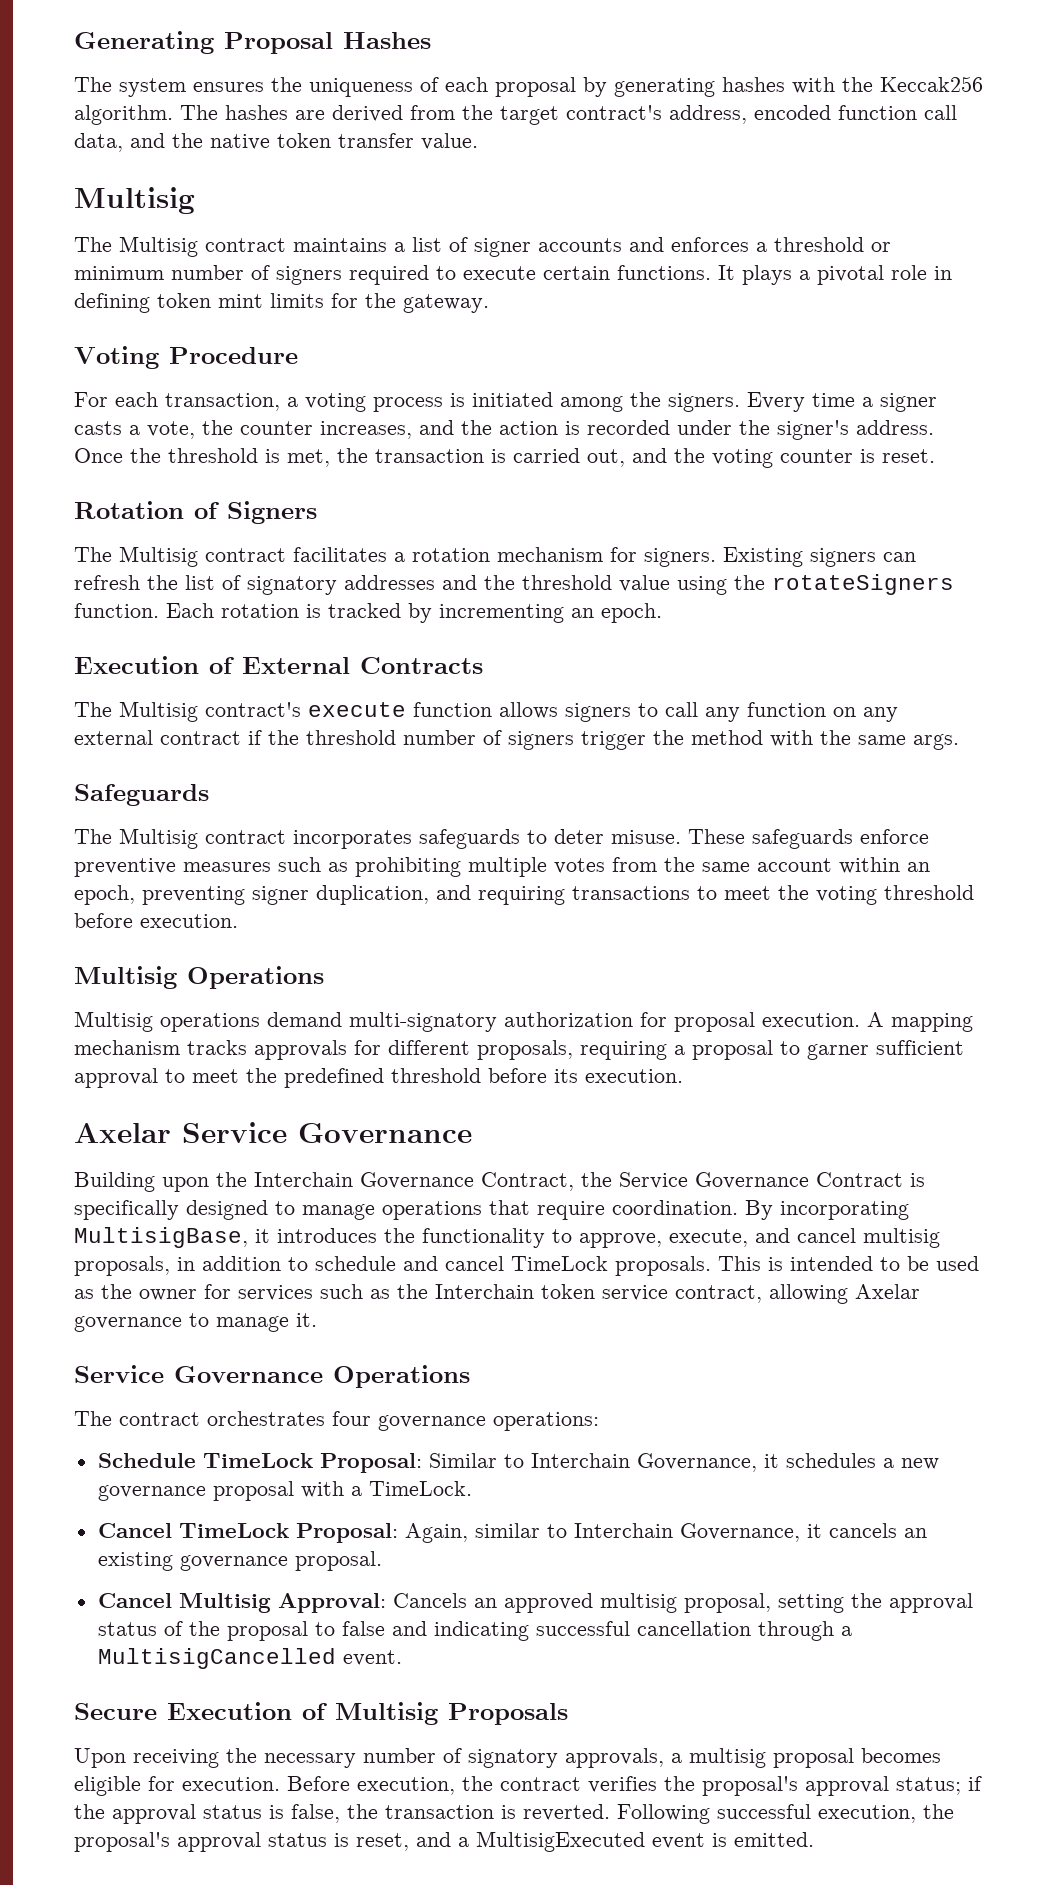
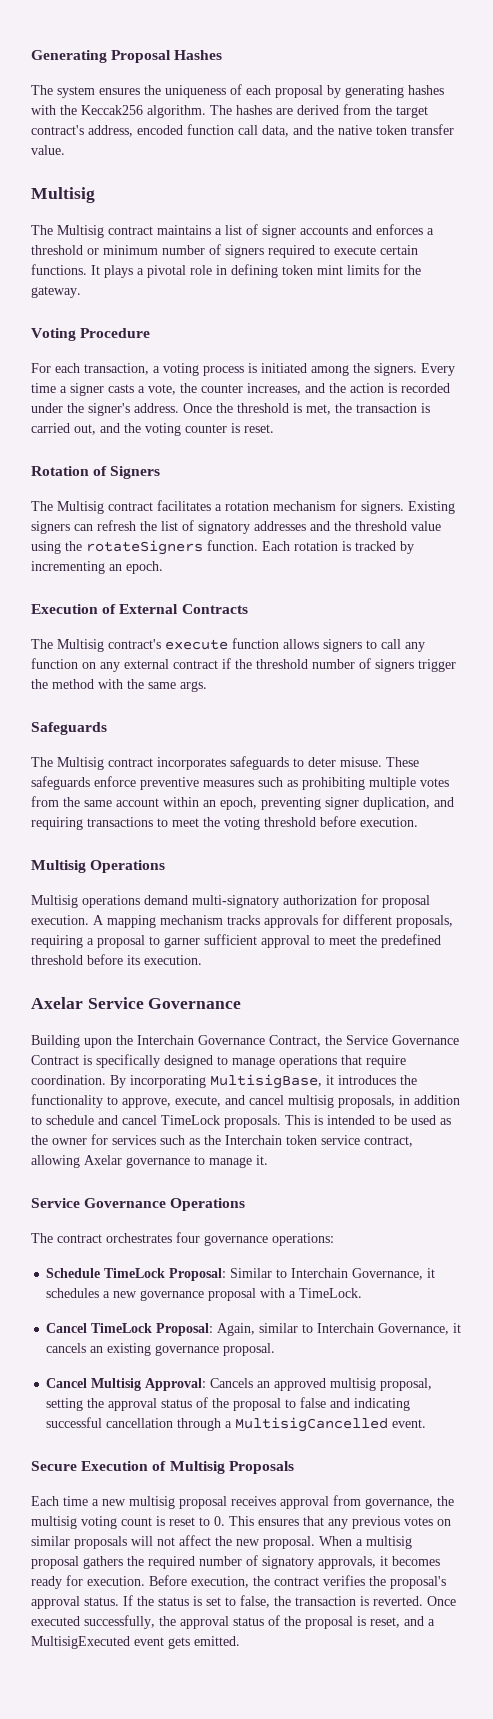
- Upon receiving the necessary number of signatory approvals, a multisig proposal becomes eligible for execution.
+ Each time a new multisig proposal receives approval from governance, the multisig voting count is reset to 0. This ensures that any previous votes on similar proposals will not affect the new proposal. When a multisig proposal gathers the required number of signatory approvals, it becomes ready for execution.
- Before execution, the contract verifies the proposal's approval status; if the approval status is false, the transaction is reverted.
+ Before execution, the contract verifies the proposal's approval status. If the status is set to false, the transaction is reverted.
- Following successful execution, the proposal's approval status is reset, and a MultisigExecuted event is emitted.
+ Once executed successfully, the approval status of the proposal is reset, and a MultisigExecuted event gets emitted.

